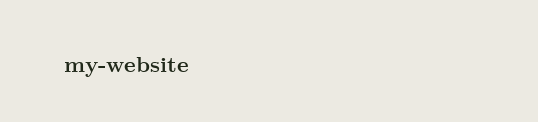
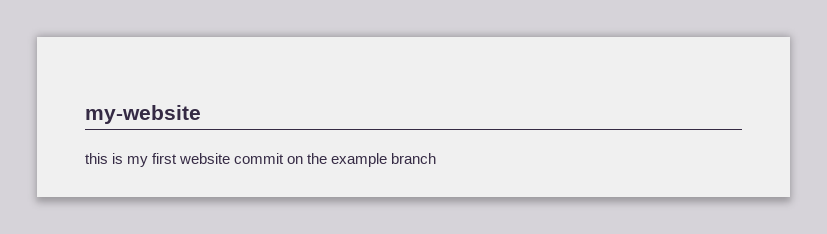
+ this is my first website commit on the example branch

